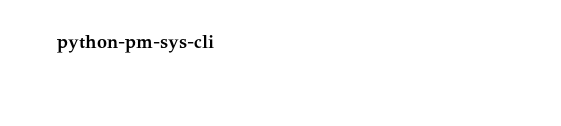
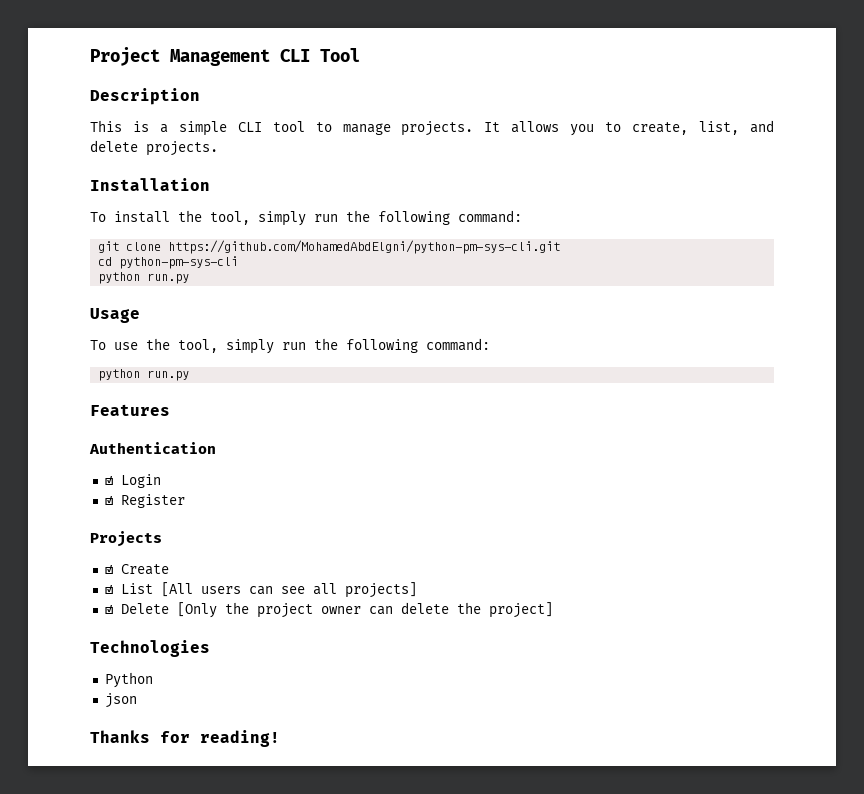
- python-pm-sys-cli
+ Project Management CLI Tool
+ Description
+ This is a simple CLI tool to manage projects. It allows you to create, list, and delete projects.
+ Installation
+ To install the tool, simply run the following command:
+ git clone https://github.com/MohamedAbdElgni/python-pm-sys-cli.git
+ cd python-pm-sys-cli
+ python run.py
+ Usage
+ To use the tool, simply run the following command:
+ python run.py
+ Features
+ Authentication
+ ☑ Login
+ ☑ Register
+ Projects
+ ☑ Create
+ ☑ List [All users can see all projects]
+ ☑ Delete [Only the project owner can delete the project]
+ Technologies
+ Python
+ json
+ Thanks for reading!

